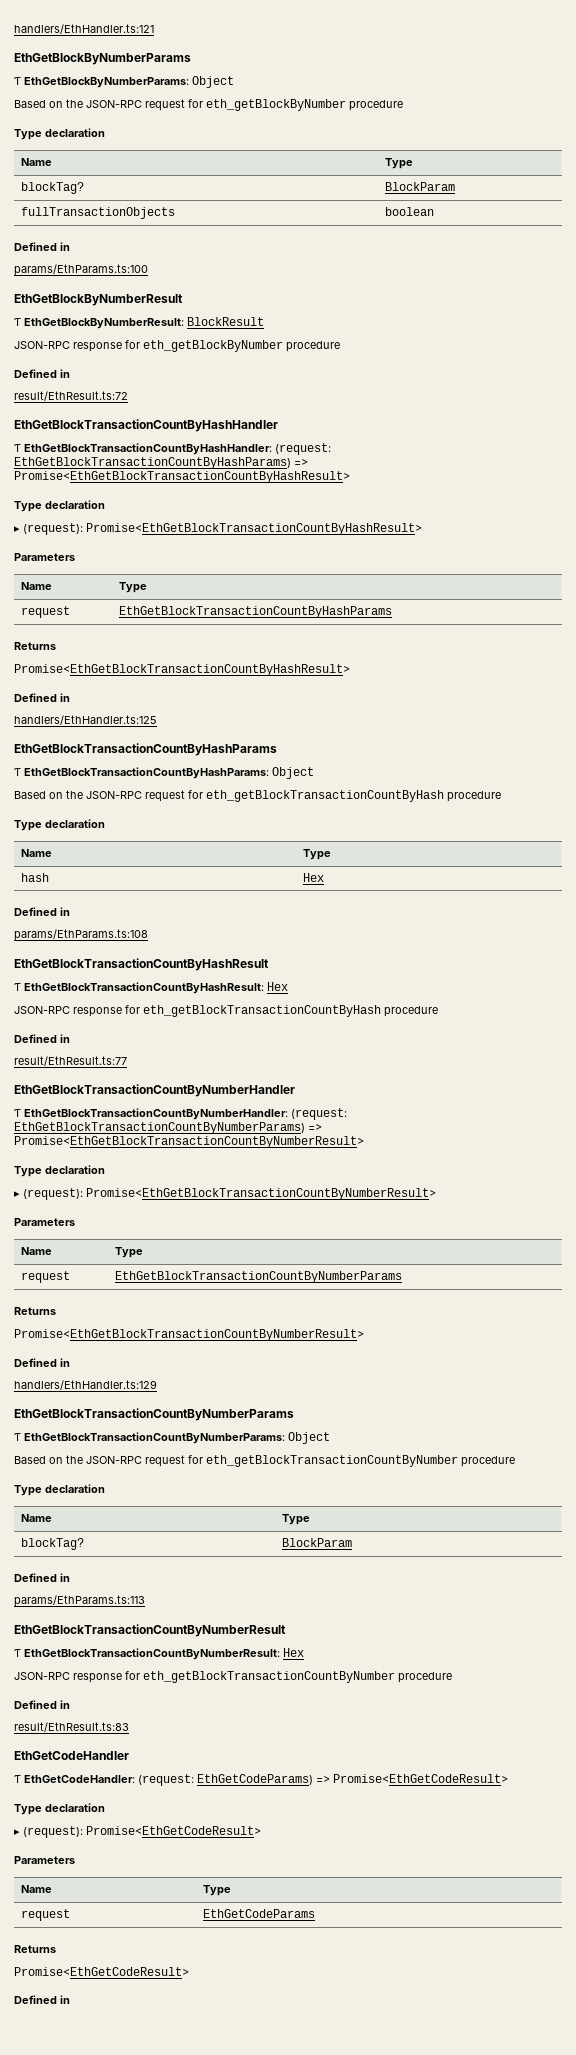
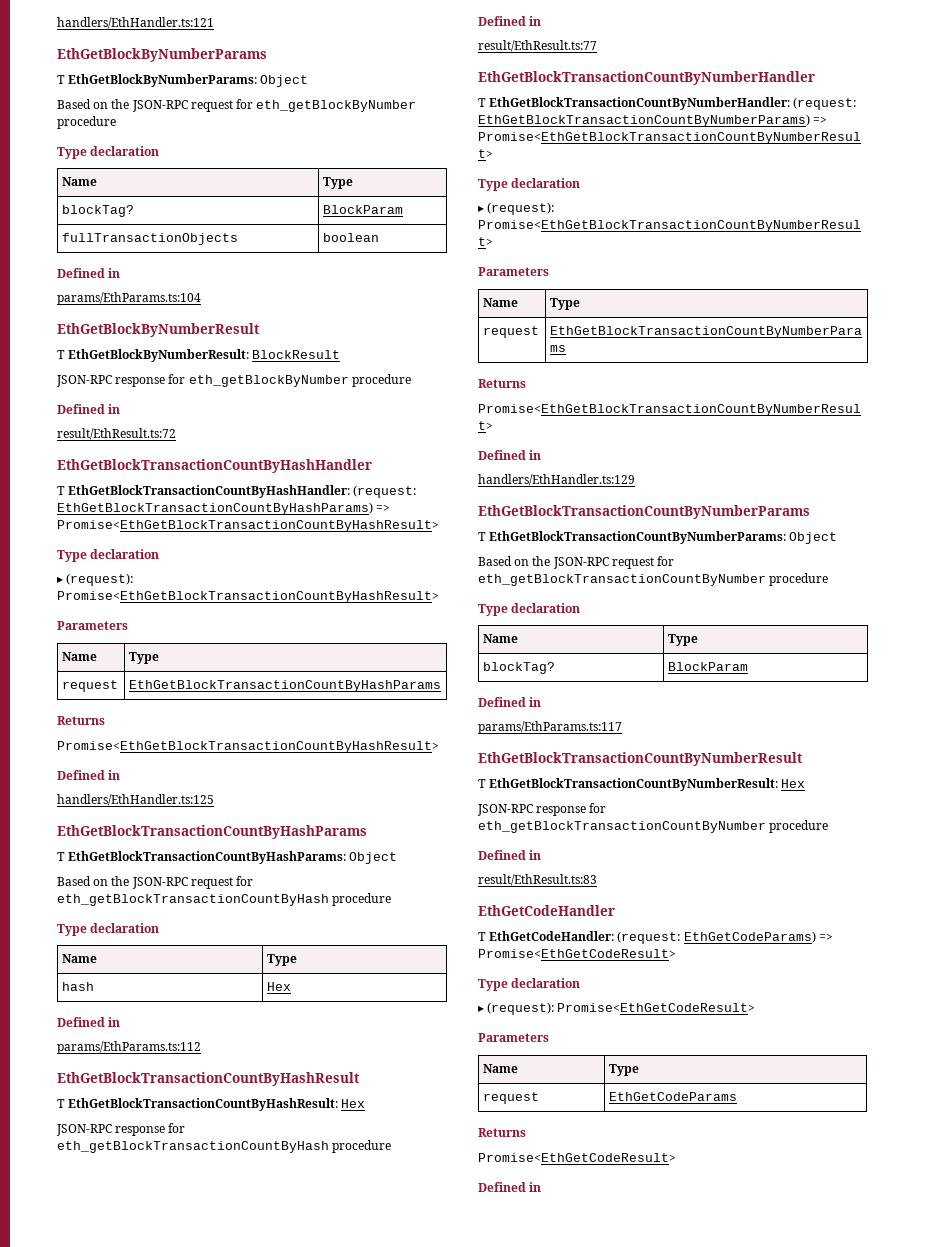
- params/EthParams.ts:100
+ params/EthParams.ts:104
- params/EthParams.ts:108
+ params/EthParams.ts:112
- params/EthParams.ts:113
+ params/EthParams.ts:117

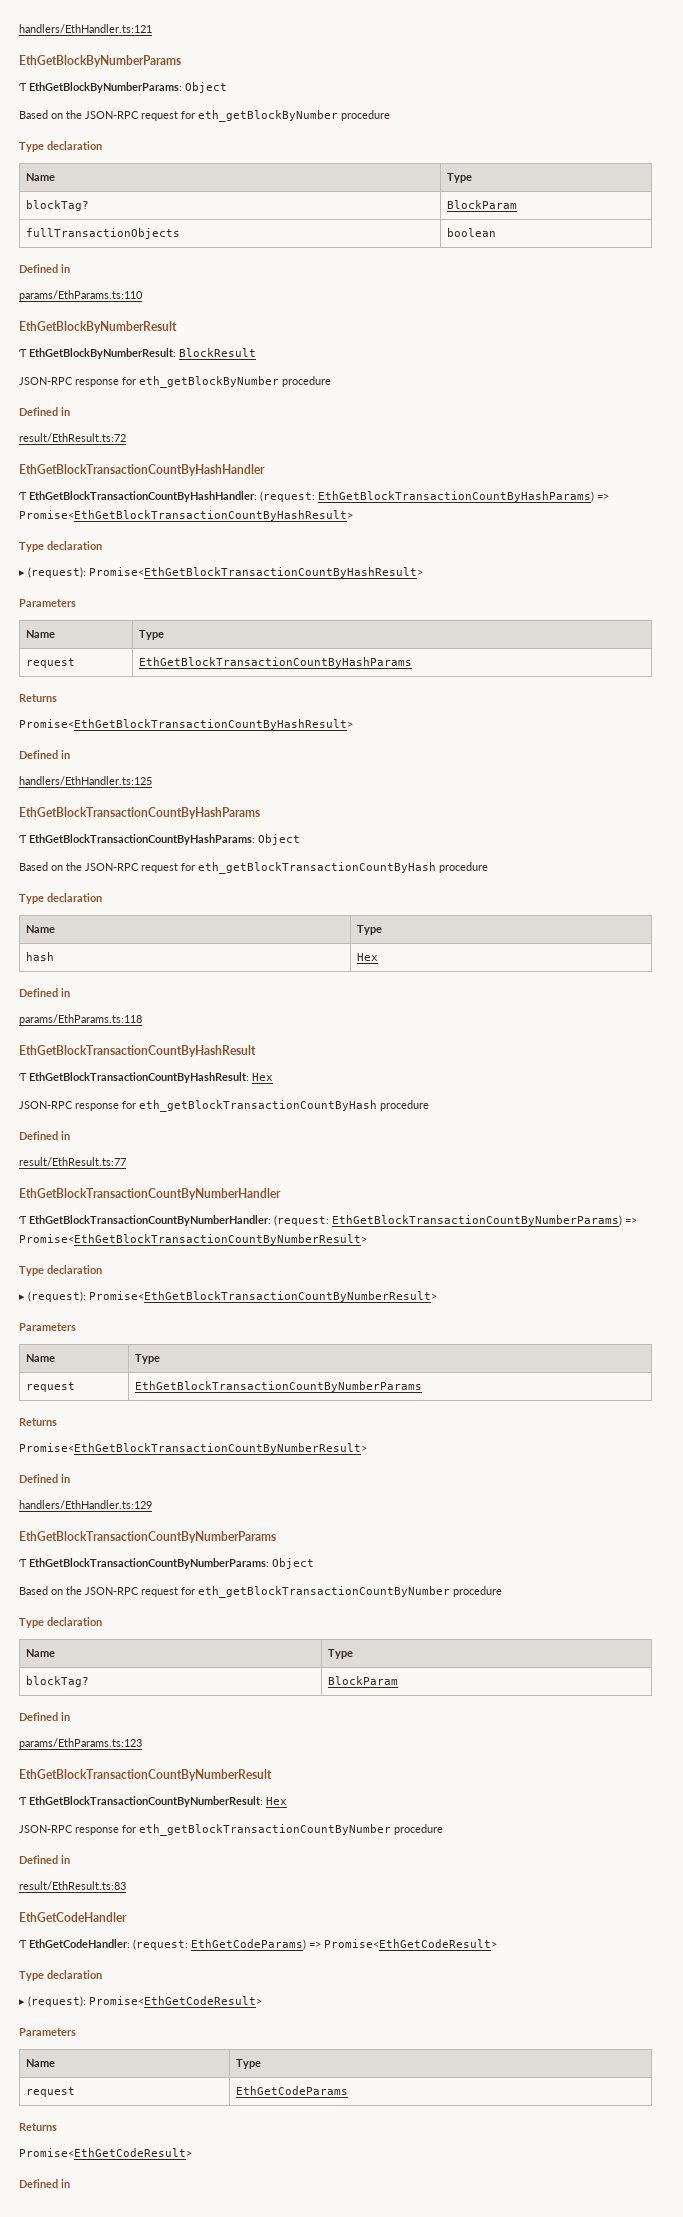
- params/EthParams.ts:104
+ params/EthParams.ts:110
- params/EthParams.ts:112
+ params/EthParams.ts:118
- params/EthParams.ts:117
+ params/EthParams.ts:123

